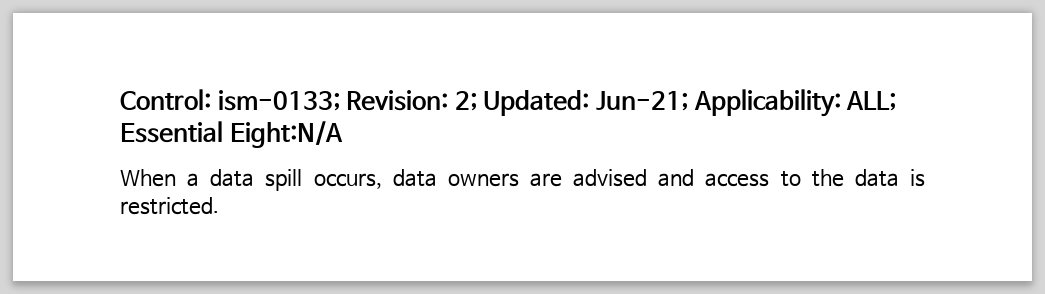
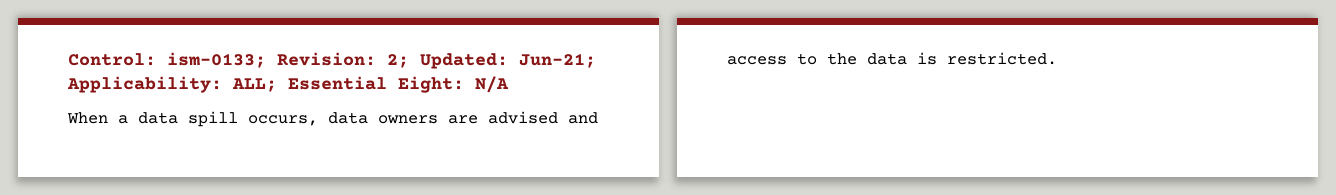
- Control: ism-0133; Revision: 2; Updated: Jun-21; Applicability: ALL; Essential Eight:N/A
+ Control: ism-0133; Revision: 2; Updated: Jun-21; Applicability: ALL; Essential Eight: N/A

